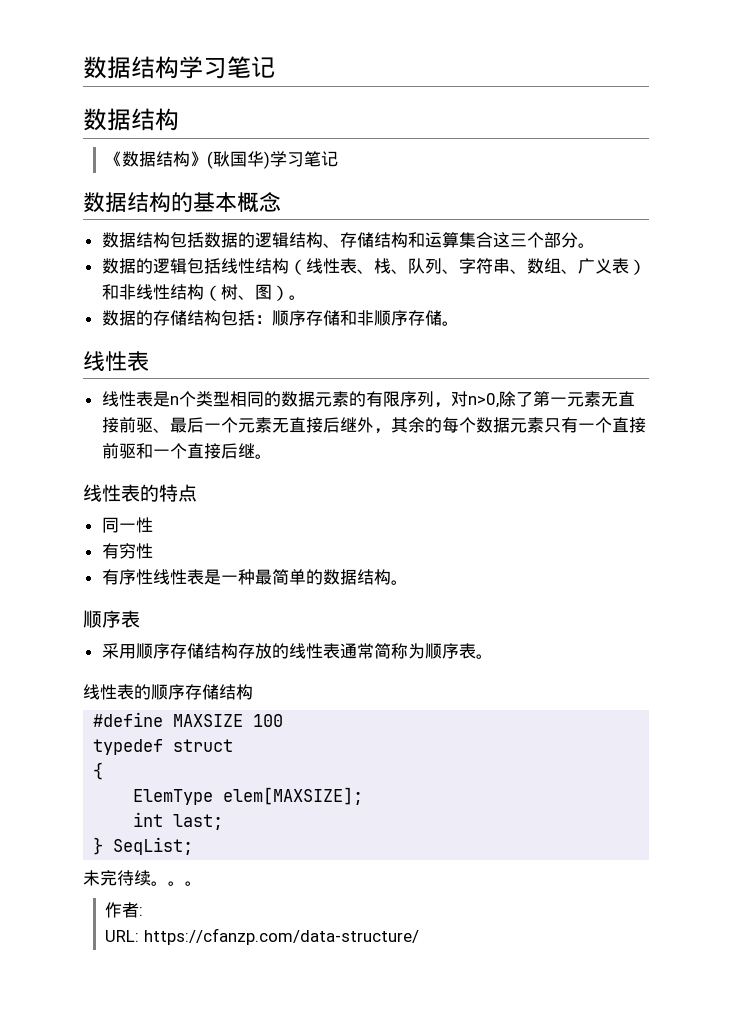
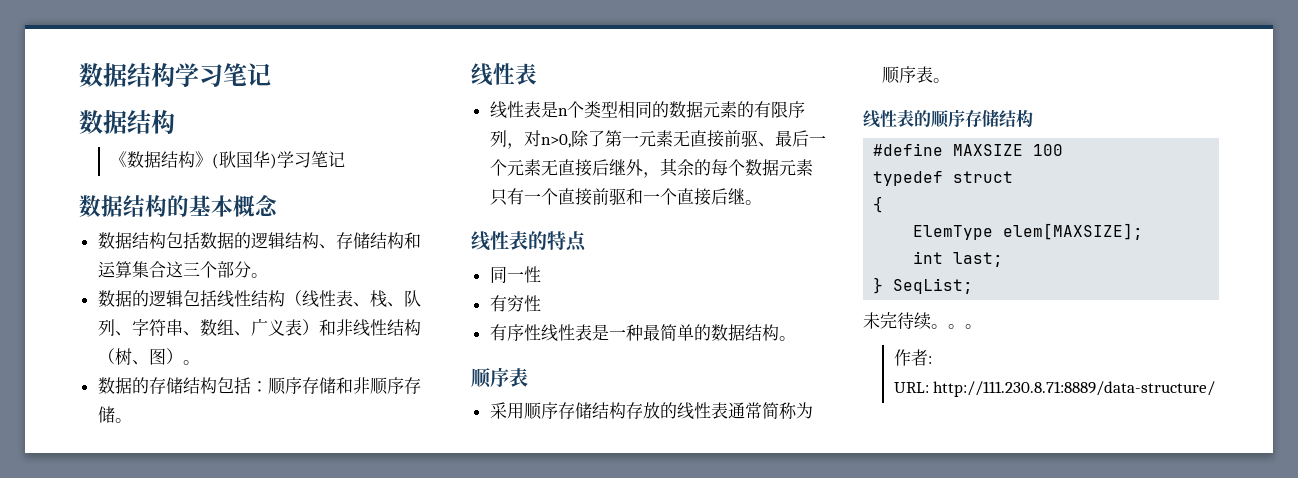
- URL: https://cfanzp.com/data-structure/
+ URL: http://111.230.8.71:8889/data-structure/

